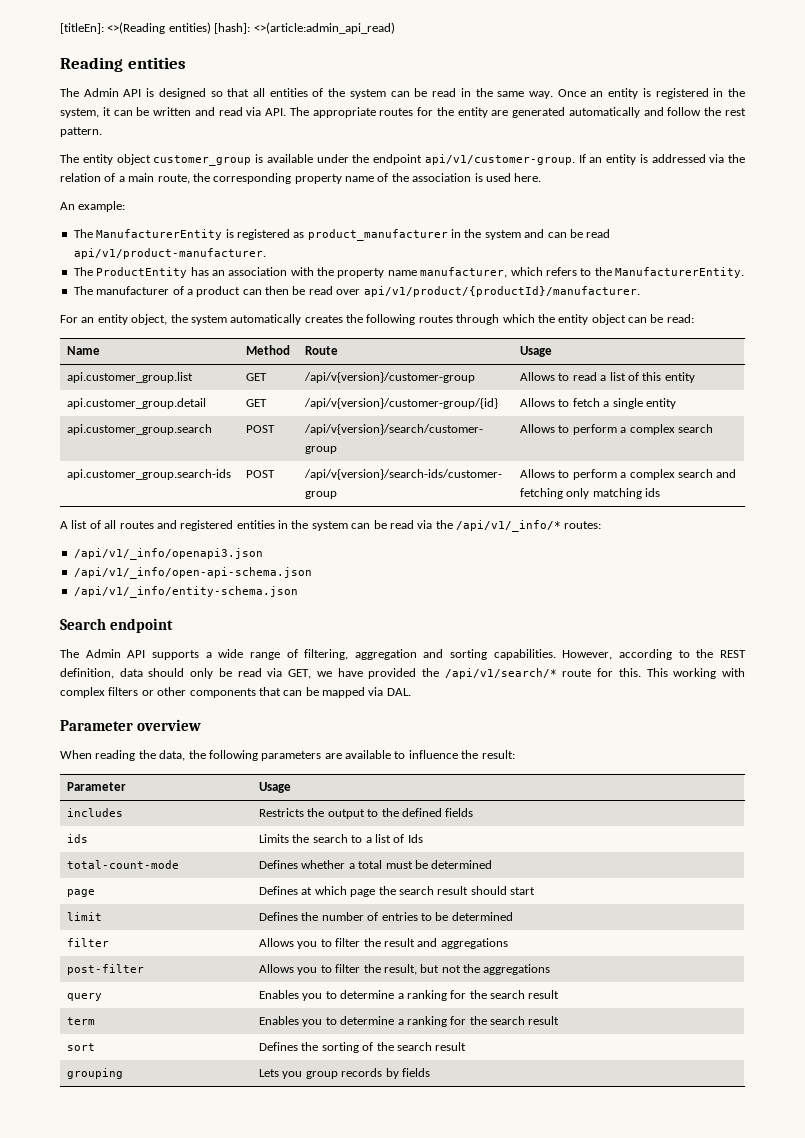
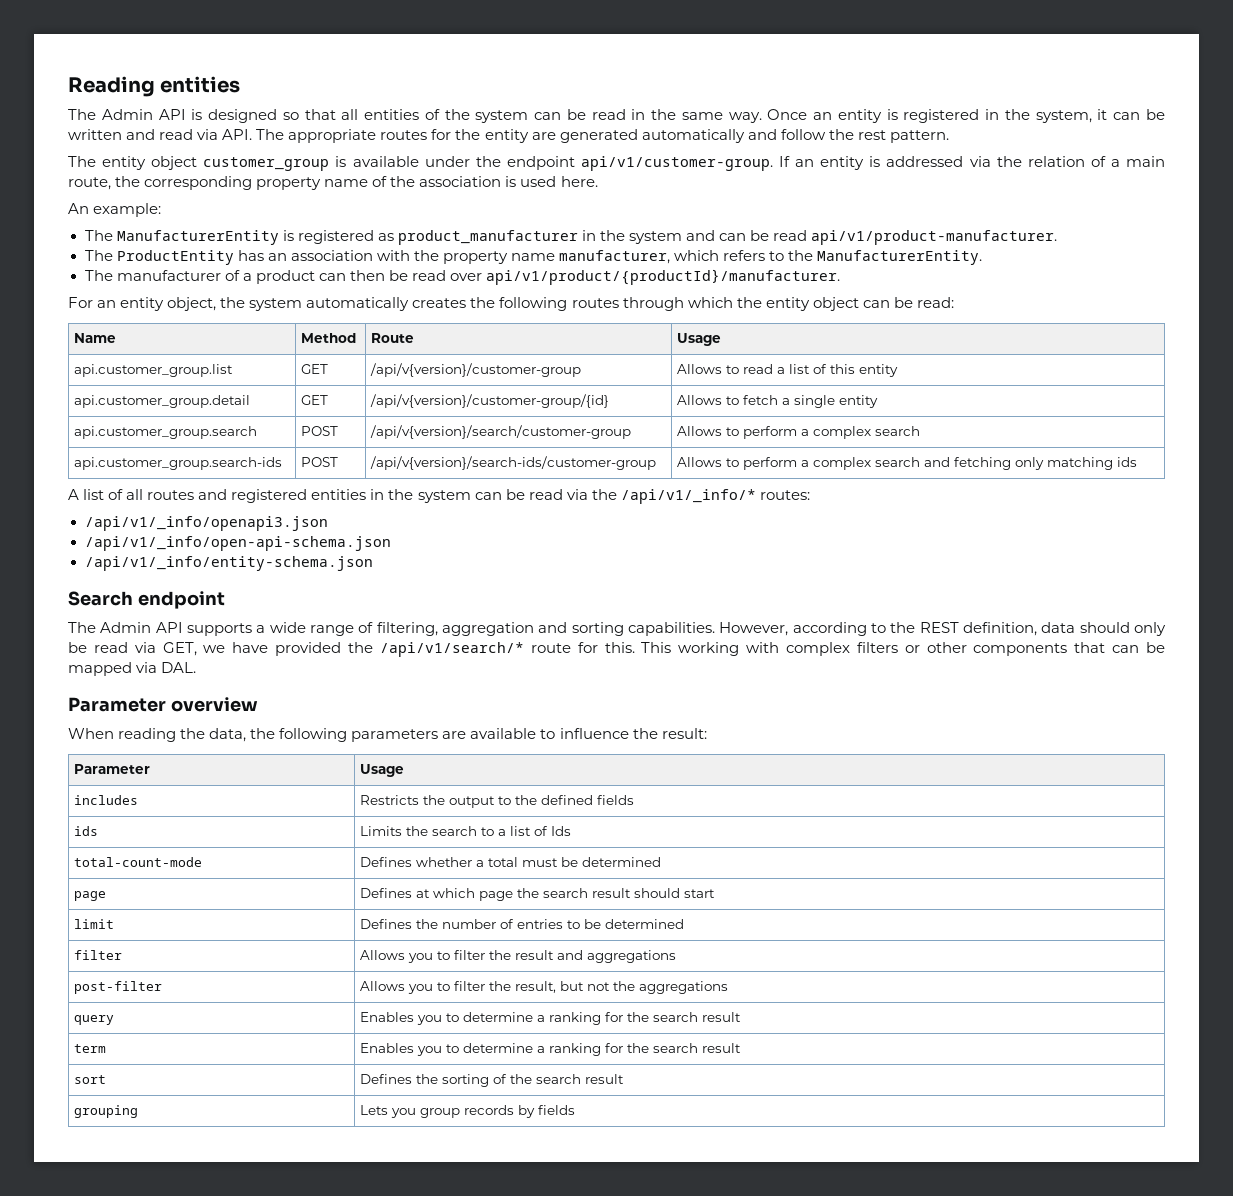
- [titleEn]: <>(Reading entities) [hash]: <>(article:admin_api_read)

